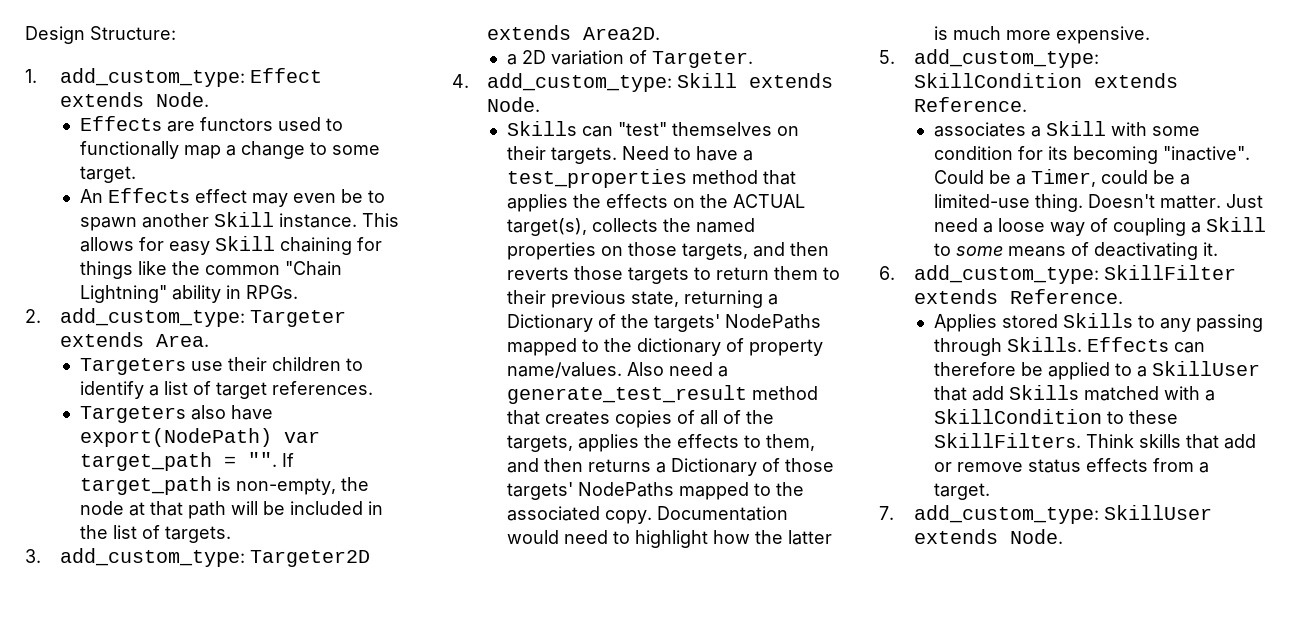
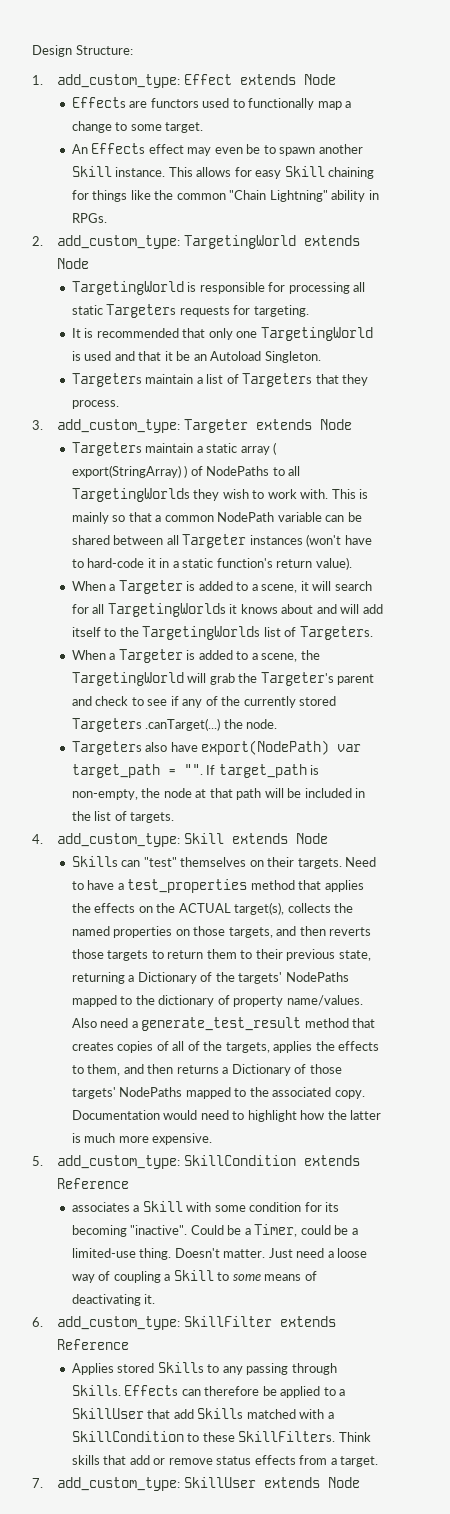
- 1. add_custom_type: Effect extends Node.
+ 1. add_custom_type: Effect extends Node
- 2. add_custom_type: Targeter extends Area.
- Targeters use their children to identify a list of target references.
+ 2. add_custom_type: TargetingWorld extends Node
+ TargetingWorld is responsible for processing all static Targeters requests for targeting.
+ It is recommended that only one TargetingWorld is used and that it be an Autoload Singleton.
+ Targeters maintain a list of Targeters that they process.
+ 3. add_custom_type: Targeter extends Node
+ Targeters maintain a static array ( export(StringArray) ) of NodePaths to all TargetingWorlds they wish to work with. This is mainly so that a common NodePath variable can be shared between all Targeter instances (won't have to hard-code it in a static function's return value).
+ When a Targeter is added to a scene, it will search for all TargetingWorlds it knows about and will add itself to the TargetingWorlds list of Targeters.
+ When a Targeter is added to a scene, the TargetingWorld will grab the Targeter's parent and check to see if any of the currently stored Targeters .canTarget(...) the node.
- 3. add_custom_type: Targeter2D extends Area2D.
- a 2D variation of Targeter.
- 4. add_custom_type: Skill extends Node.
+ 4. add_custom_type: Skill extends Node
- 5. add_custom_type: SkillCondition extends Reference.
+ 5. add_custom_type: SkillCondition extends Reference
- 6. add_custom_type: SkillFilter extends Reference.
+ 6. add_custom_type: SkillFilter extends Reference
- 7. add_custom_type: SkillUser extends Node.
+ 7. add_custom_type: SkillUser extends Node

